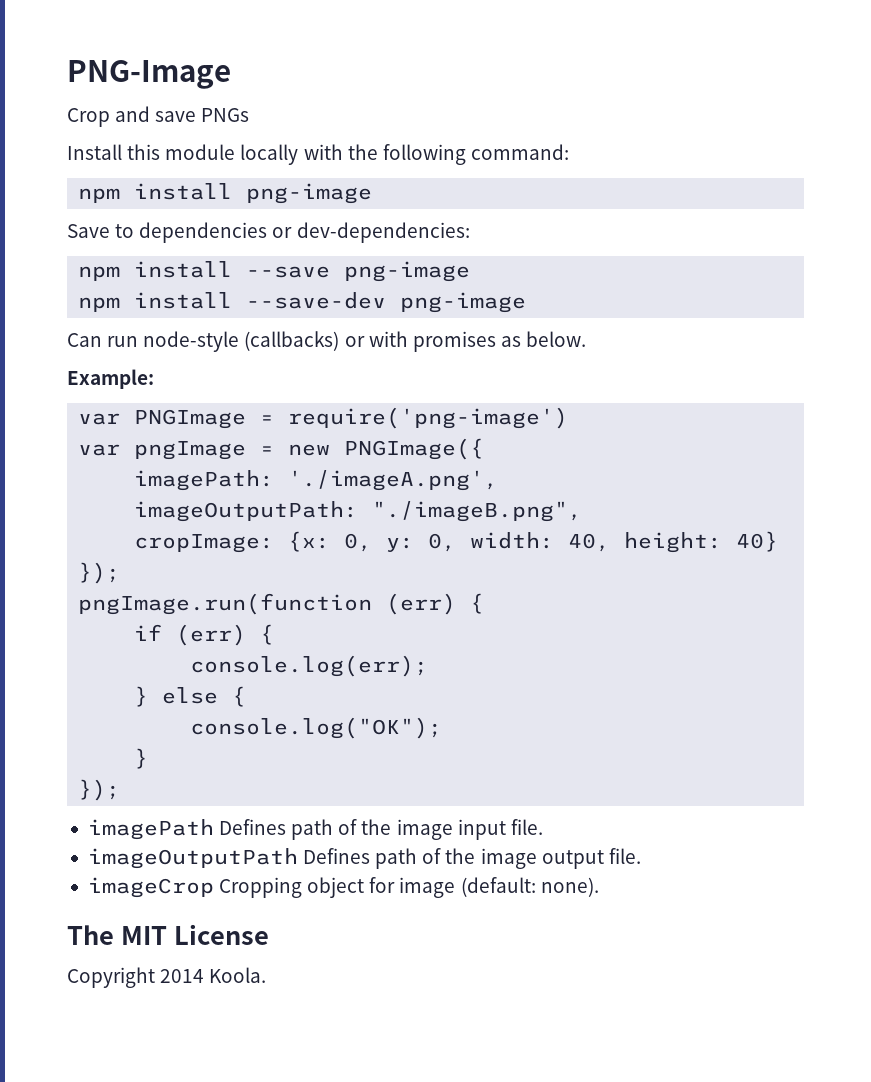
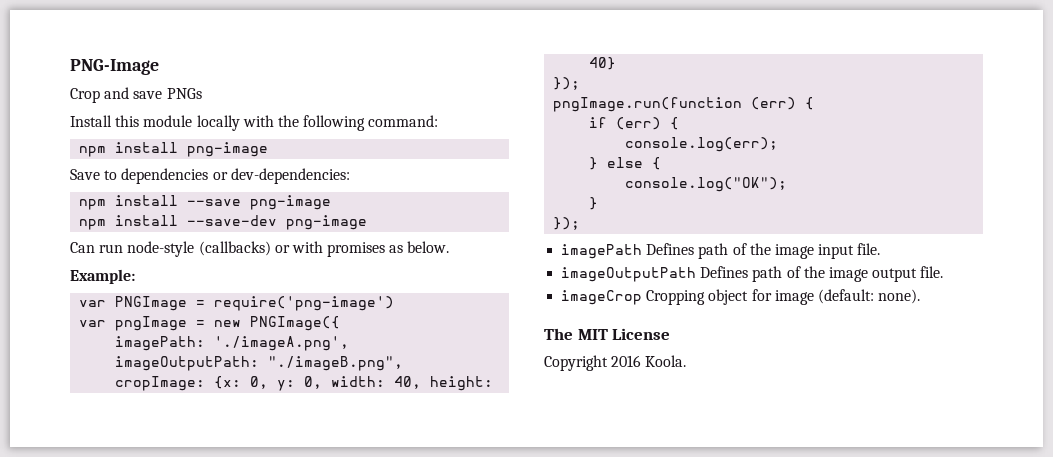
- Copyright 2014 Koola.
+ Copyright 2016 Koola.

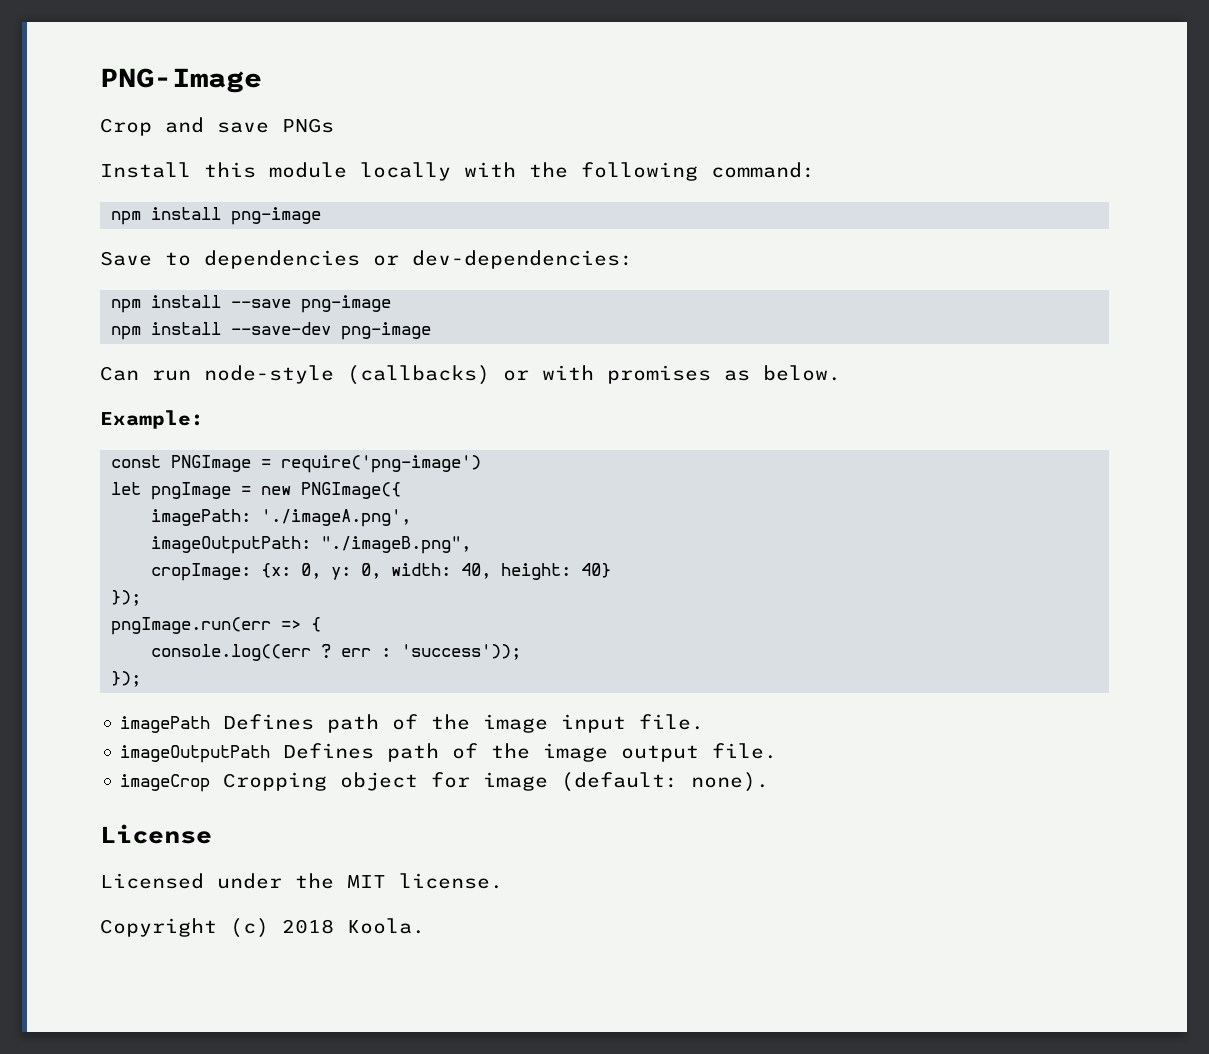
- var PNGImage = require('png-image')
+ const PNGImage = require('png-image')
- var pngImage = new PNGImage({
+ let pngImage = new PNGImage({
- pngImage.run(function (err) {
- if (err) {
- console.log(err);
- } else {
- console.log("OK");
- }
+ pngImage.run(err => {
+ console.log((err ? err : 'success'));
- The MIT License
+ License
+ Licensed under the MIT license.
- Copyright 2016 Koola.
+ Copyright (c) 2018 Koola.

